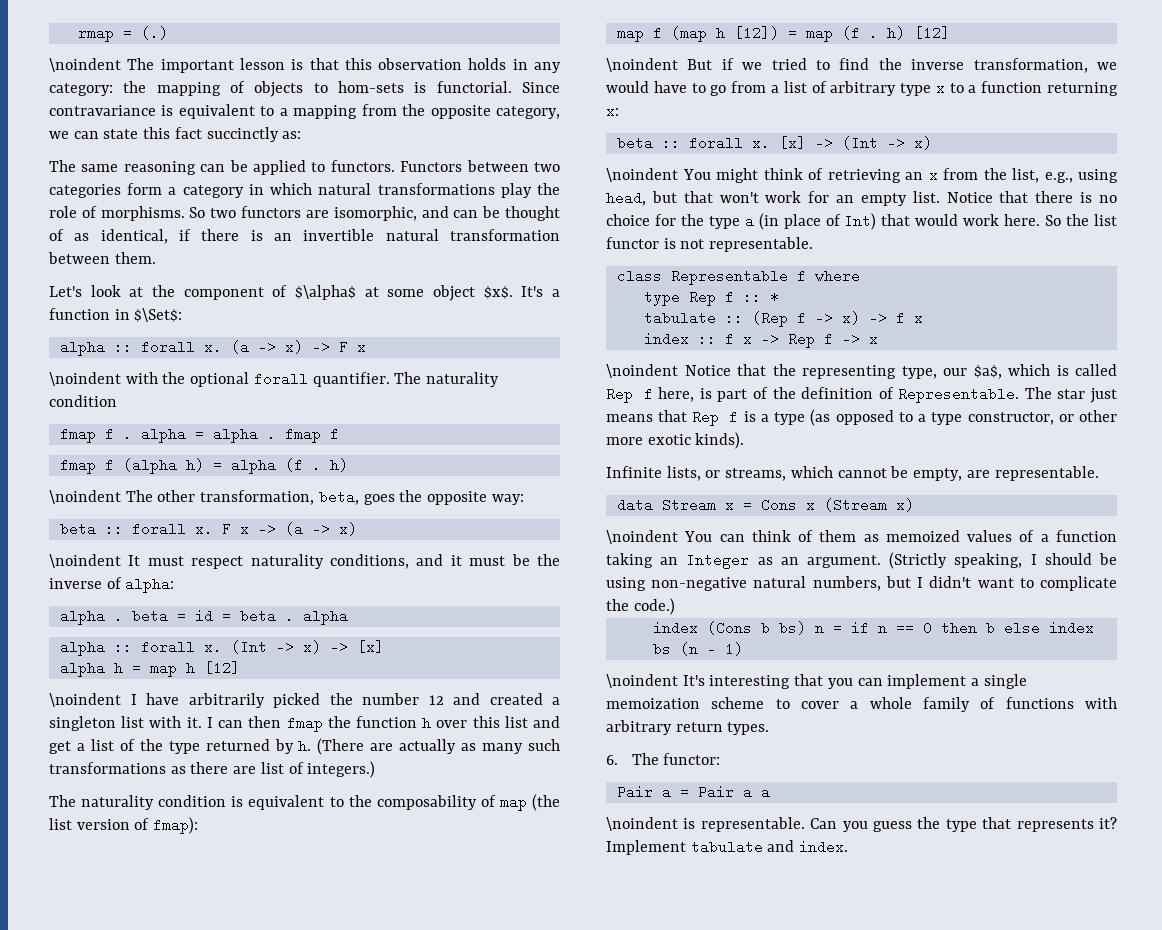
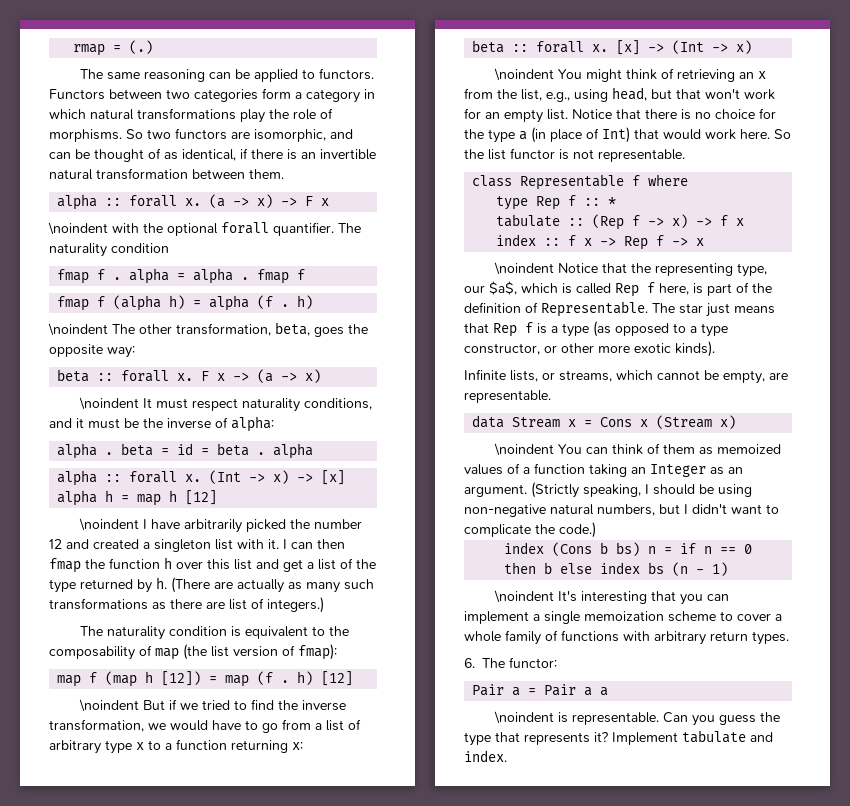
- \noindent The important lesson is that this observation holds in any category: the mapping of objects to hom-sets is functorial. Since contravariance is equivalent to a mapping from the opposite category, we can state this fact succinctly as:
- Let's look at the component of $\alpha$ at some object $x$. It's a function in $\Set$:

